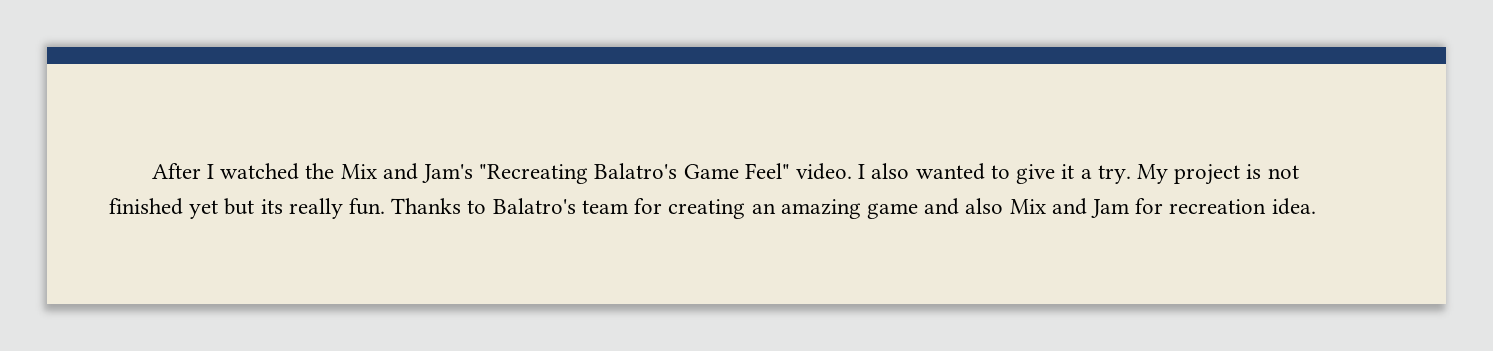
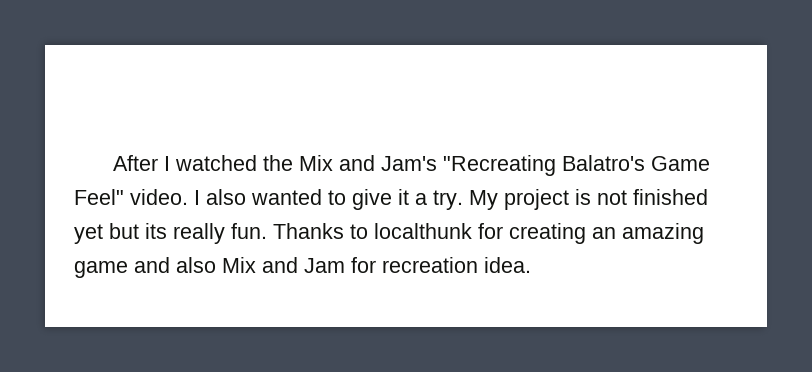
- Thanks to Balatro's team for creating an amazing game and also Mix and Jam for recreation idea.
+ Thanks to localthunk for creating an amazing game and also Mix and Jam for recreation idea.

